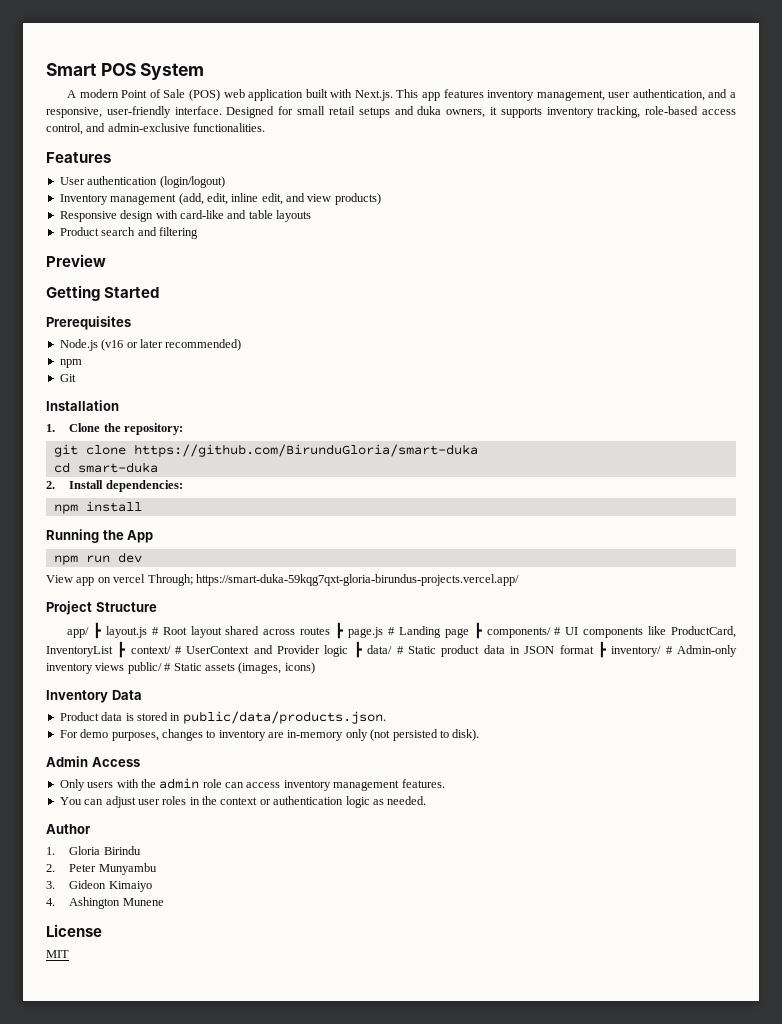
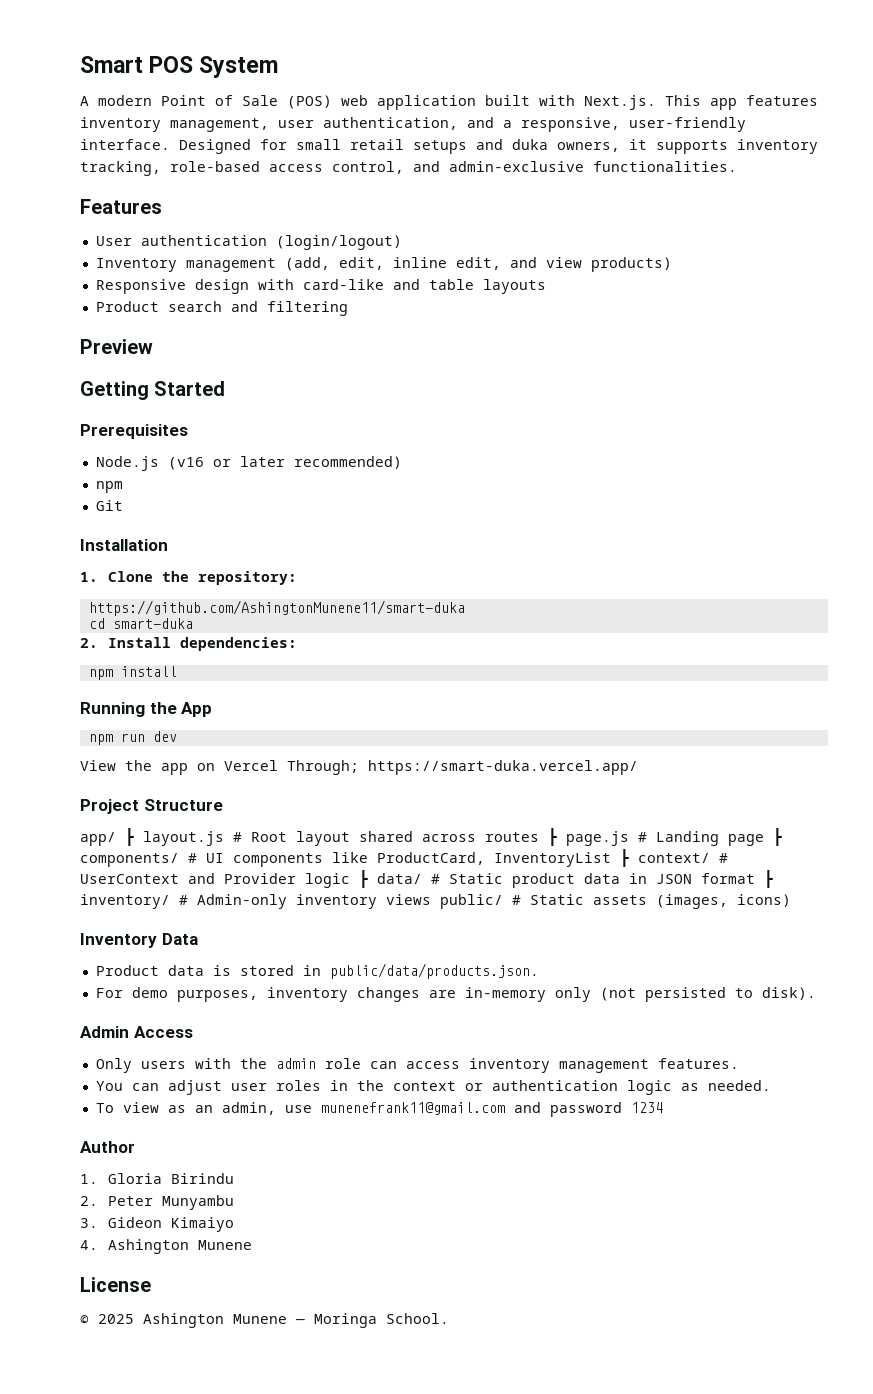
- git clone https://github.com/BirunduGloria/smart-duka
+ https://github.com/AshingtonMunene11/smart-duka
- View app on vercel Through; https://smart-duka-59kqg7qxt-gloria-birundus-projects.vercel.app/
+ View the app on Vercel Through; https://smart-duka.vercel.app/
- For demo purposes, changes to inventory are in-memory only (not persisted to disk).
+ For demo purposes, inventory changes are in-memory only (not persisted to disk).
+ To view as an admin, use munenefrank11@gmail.com and password 1234
- MIT
+ © 2025 Ashington Munene — Moringa School.

